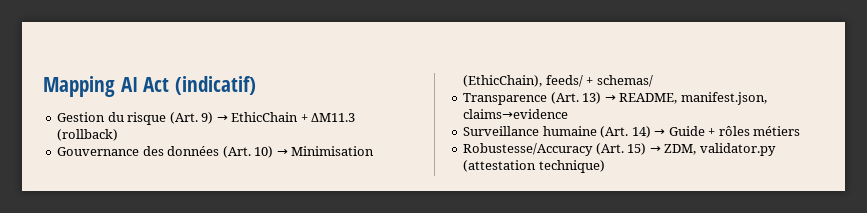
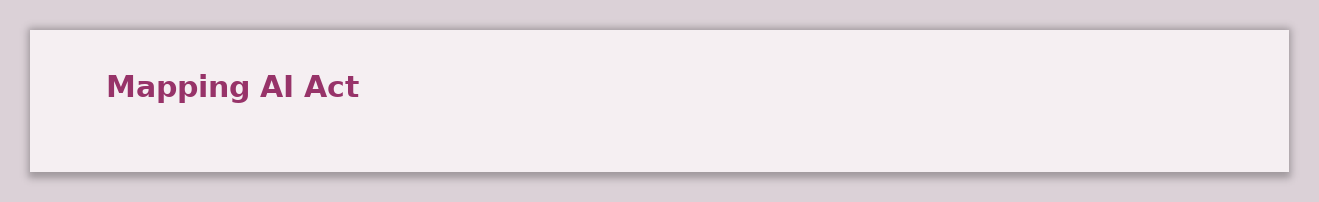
- Mapping AI Act (indicatif)
- Gestion du risque (Art. 9) → EthicChain + ΔM11.3 (rollback)
- Gouvernance des données (Art. 10) → Minimisation (EthicChain), feeds/ + schemas/
- Transparence (Art. 13) → README, manifest.json, claims→evidence
- Surveillance humaine (Art. 14) → Guide + rôles métiers
- Robustesse/Accuracy (Art. 15) → ZDM, validator.py (attestation technique)
+ Mapping AI Act

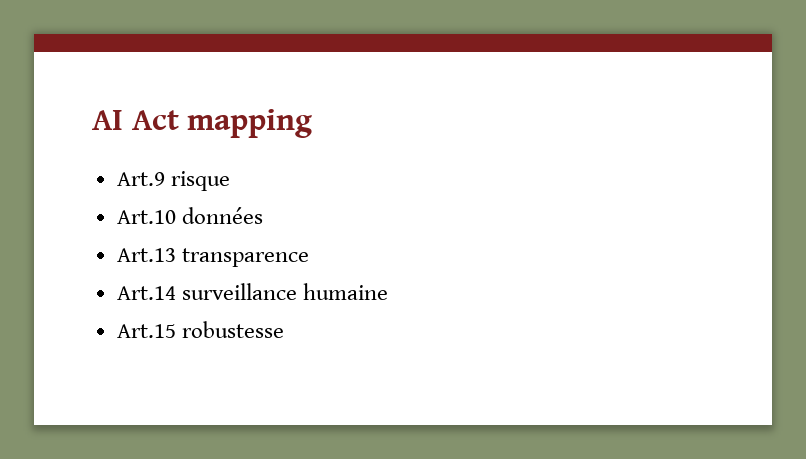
- Mapping AI Act
+ AI Act mapping
+ Art.9 risque
+ Art.10 données
+ Art.13 transparence
+ Art.14 surveillance humaine
+ Art.15 robustesse

